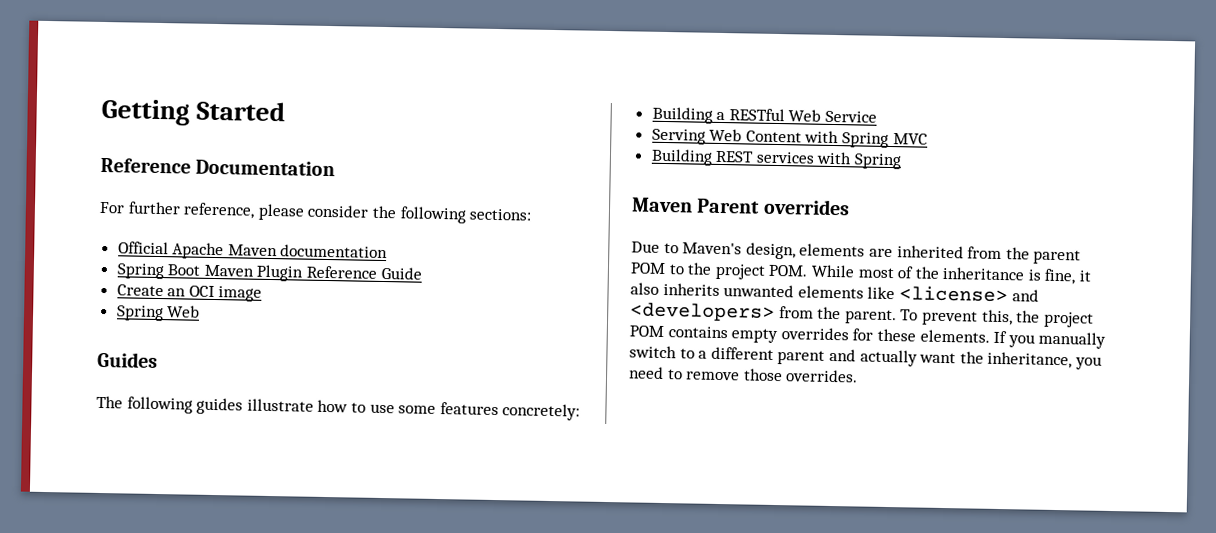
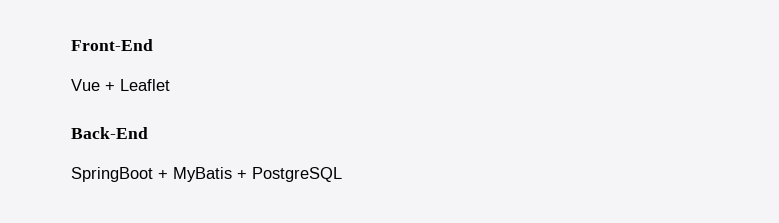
- Getting Started
- Reference Documentation
- For further reference, please consider the following sections:
- Official Apache Maven documentation
- Spring Boot Maven Plugin Reference Guide
- Create an OCI image
- Spring Web
- Guides
- The following guides illustrate how to use some features concretely:
- Building a RESTful Web Service
- Serving Web Content with Spring MVC
- Building REST services with Spring
- Maven Parent overrides
- Due to Maven's design, elements are inherited from the parent POM to the project POM. While most of the inheritance is fine, it also inherits unwanted elements like <license> and <developers> from the parent. To prevent this, the project POM contains empty overrides for these elements. If you manually switch to a different parent and actually want the inheritance, you need to remove those overrides.
+ Front-End
+ Vue + Leaflet
+ Back-End
+ SpringBoot + MyBatis + PostgreSQL

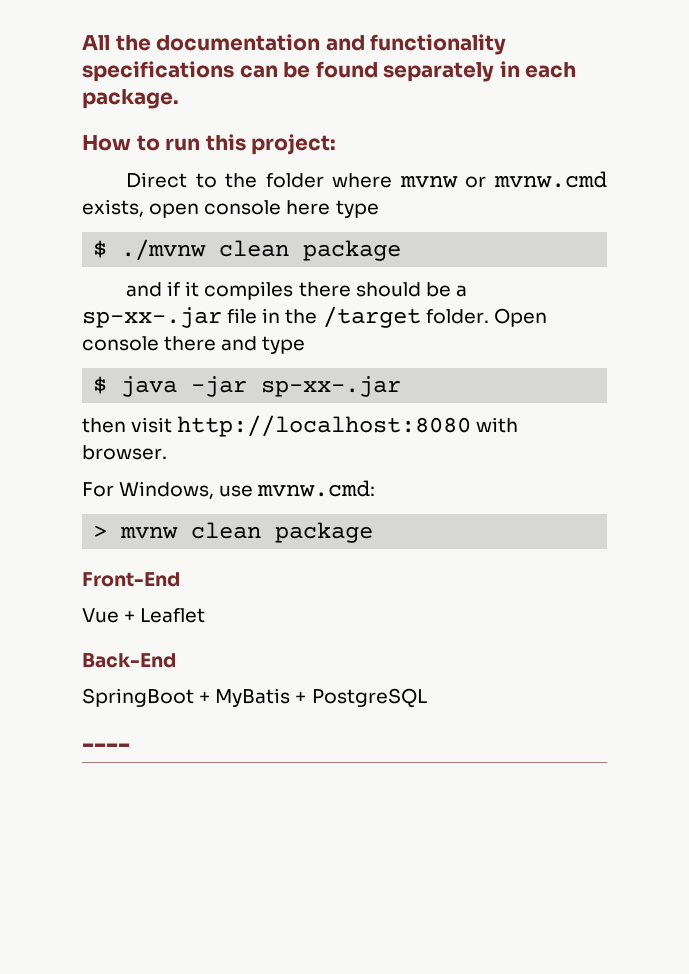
+ All the documentation and functionality specifications can be found separately in each package.
+ How to run this project:
+ Direct to the folder where mvnw or mvnw.cmd exists, open console here type
+ $ ./mvnw clean package
+ and if it compiles there should be a sp-xx-.jar file in the /target folder. Open console there and type
+ $ java -jar sp-xx-.jar
+ then visit http://localhost:8080 with browser.
+ For Windows, use mvnw.cmd:
+ > mvnw clean package
+ ----

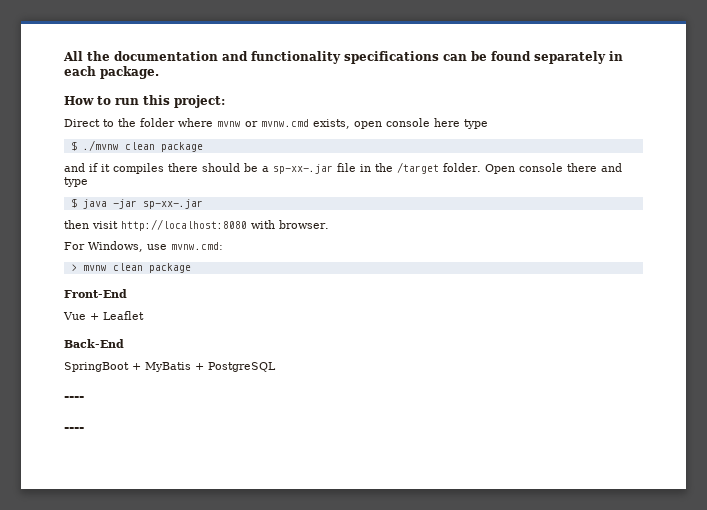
  SpringBoot + MyBatis + PostgreSQL
+ ----

